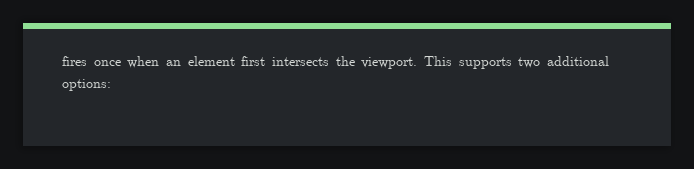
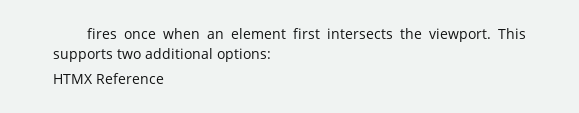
+ HTMX Reference

